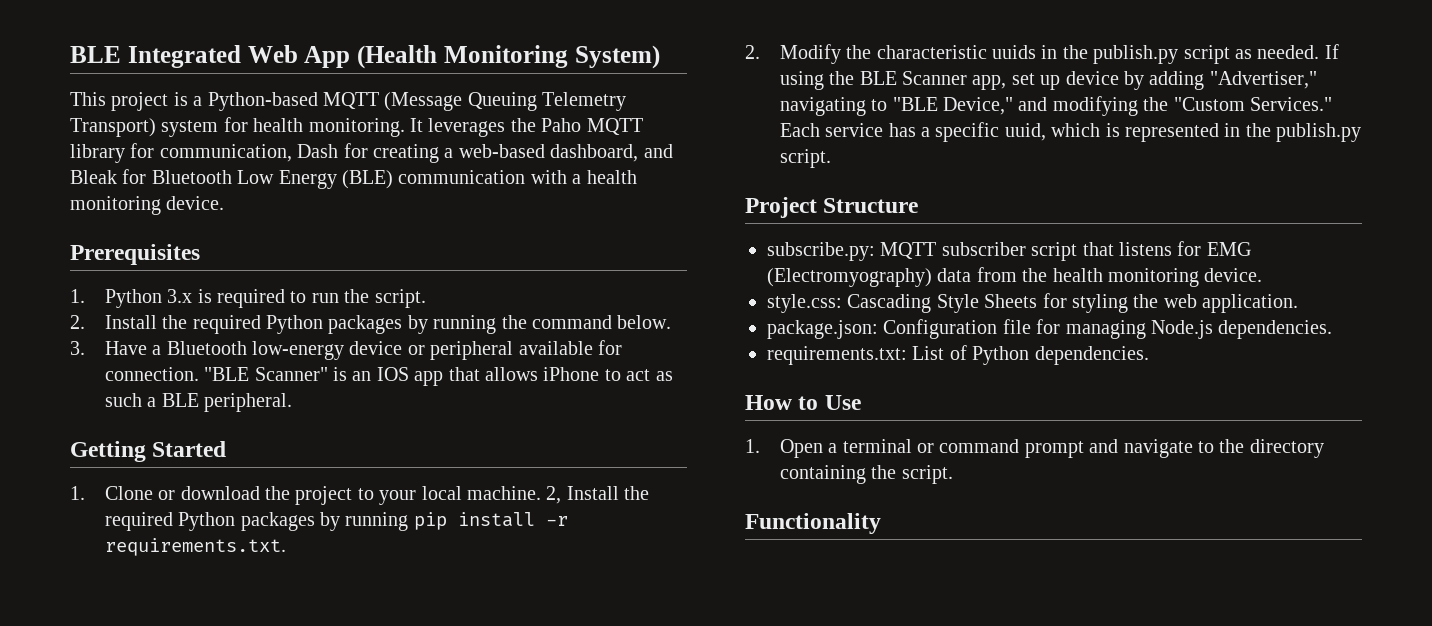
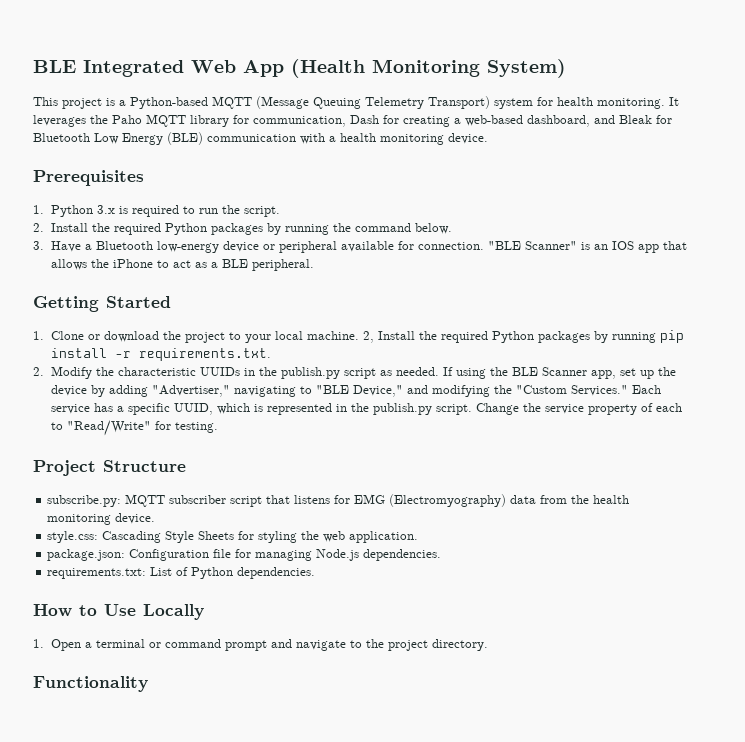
- "BLE Scanner" is an IOS app that allows iPhone to act as such a BLE peripheral.
+ "BLE Scanner" is an IOS app that allows the iPhone to act as a BLE peripheral.
- 2. Modify the characteristic uuids in the publish.py script as needed.
+ 2. Modify the characteristic UUIDs in the publish.py script as needed.
- If using the BLE Scanner app, set up device by adding "Advertiser," navigating to "BLE Device," and modifying the "Custom Services."
+ If using the BLE Scanner app, set up the device by adding "Advertiser," navigating to "BLE Device," and modifying the "Custom Services."
- Each service has a specific uuid, which is represented in the publish.py script.
+ Each service has a specific UUID, which is represented in the publish.py script. Change the service property of each to "Read/Write" for testing.
- How to Use
+ How to Use Locally
- 1. Open a terminal or command prompt and navigate to the directory containing the script.
+ 1. Open a terminal or command prompt and navigate to the project directory.

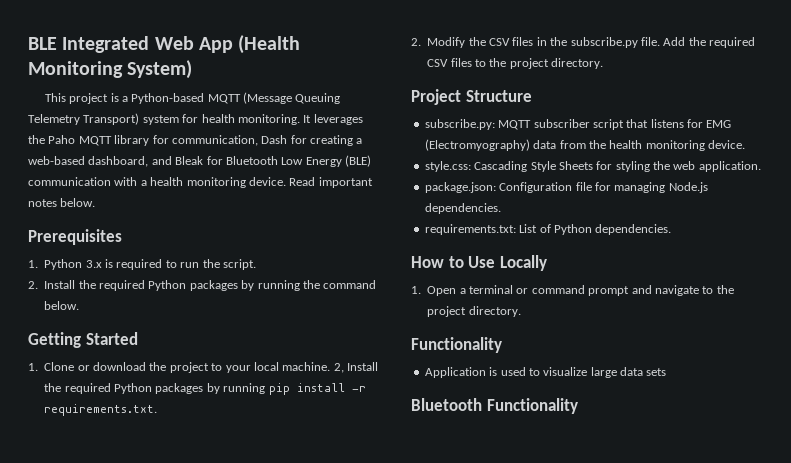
+ Read important notes below.
- 3. Have a Bluetooth low-energy device or peripheral available for connection. "BLE Scanner" is an IOS app that allows the iPhone to act as a BLE peripheral.
- 2. Modify the characteristic UUIDs in the publish.py script as needed. If using the BLE Scanner app, set up the device by adding "Advertiser," navigating to "BLE Device," and modifying the "Custom Services." Each service has a specific UUID, which is represented in the publish.py script. Change the service property of each to "Read/Write" for testing.
+ 2. Modify the CSV files in the subscribe.py file. Add the required CSV files to the project directory.
+ Application is used to visualize large data sets
+ Bluetooth Functionality

